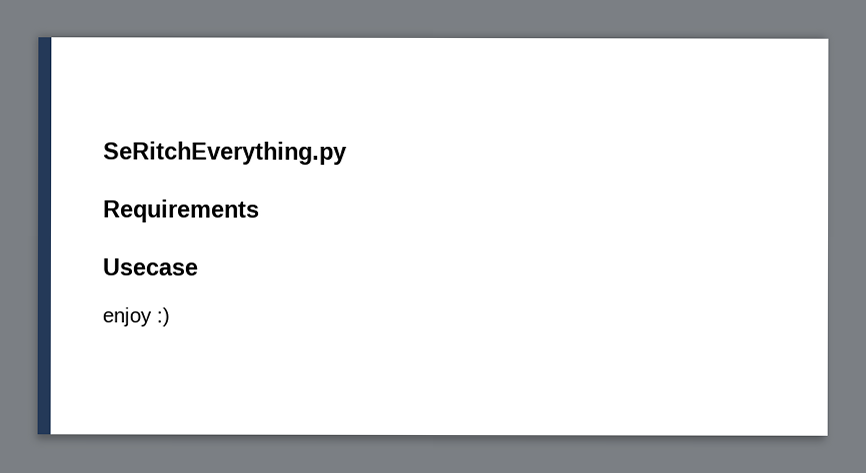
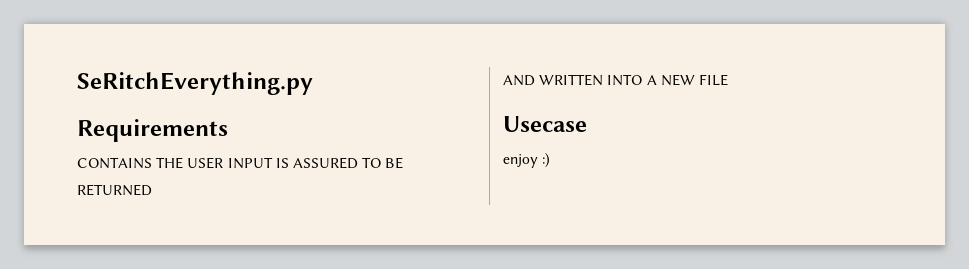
+ CONTAINS THE USER INPUT IS ASSURED TO BE RETURNED
+ AND WRITTEN INTO A NEW FILE

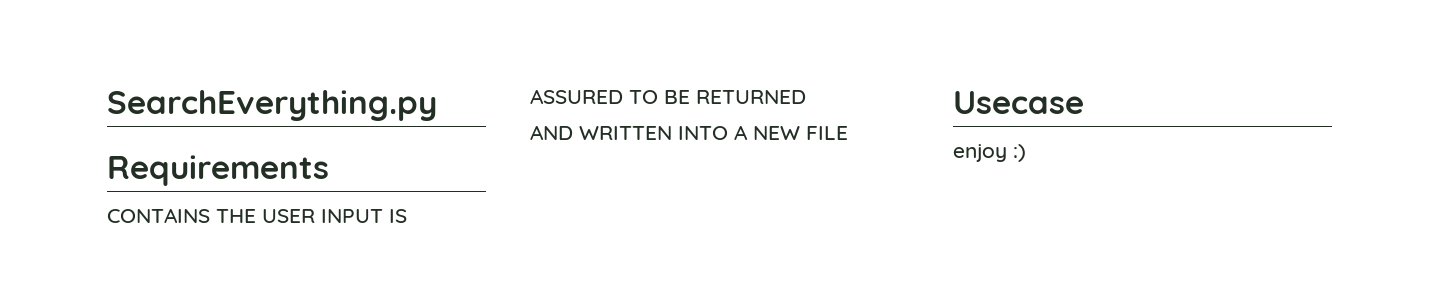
- SeRitchEverything.py
+ SearchEverything.py

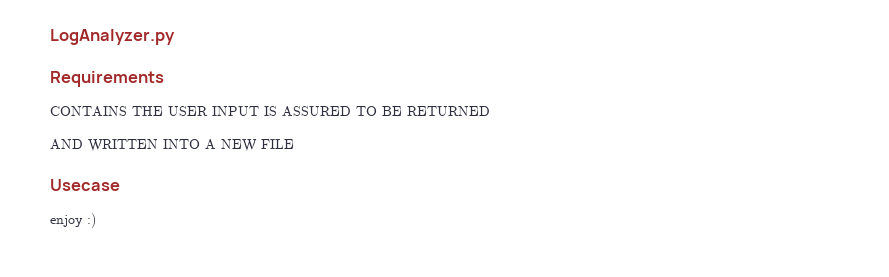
- SearchEverything.py
+ LogAnalyzer.py

